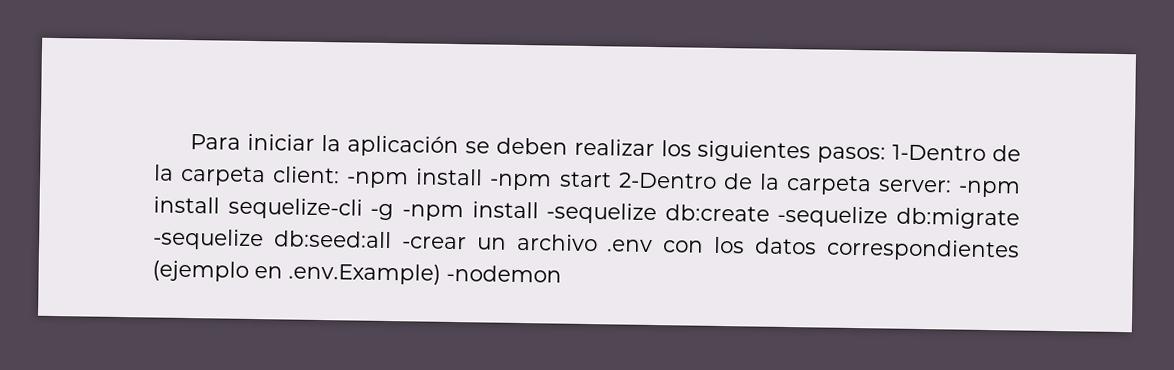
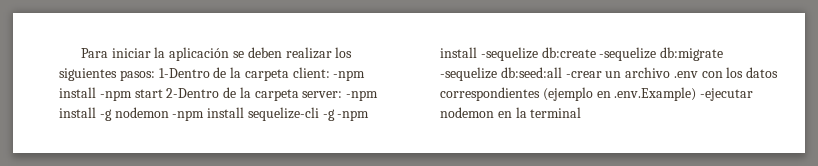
- Para iniciar la aplicación se deben realizar los siguientes pasos: 1-Dentro de la carpeta client: -npm install -npm start 2-Dentro de la carpeta server: -npm install sequelize-cli -g -npm install -sequelize db:create -sequelize db:migrate -sequelize db:seed:all -crear un archivo .env con los datos correspondientes (ejemplo en .env.Example) -nodemon
+ Para iniciar la aplicación se deben realizar los siguientes pasos: 1-Dentro de la carpeta client: -npm install -npm start 2-Dentro de la carpeta server: -npm install -g nodemon -npm install sequelize-cli -g -npm install -sequelize db:create -sequelize db:migrate -sequelize db:seed:all -crear un archivo .env con los datos correspondientes (ejemplo en .env.Example) -ejecutar nodemon en la terminal

